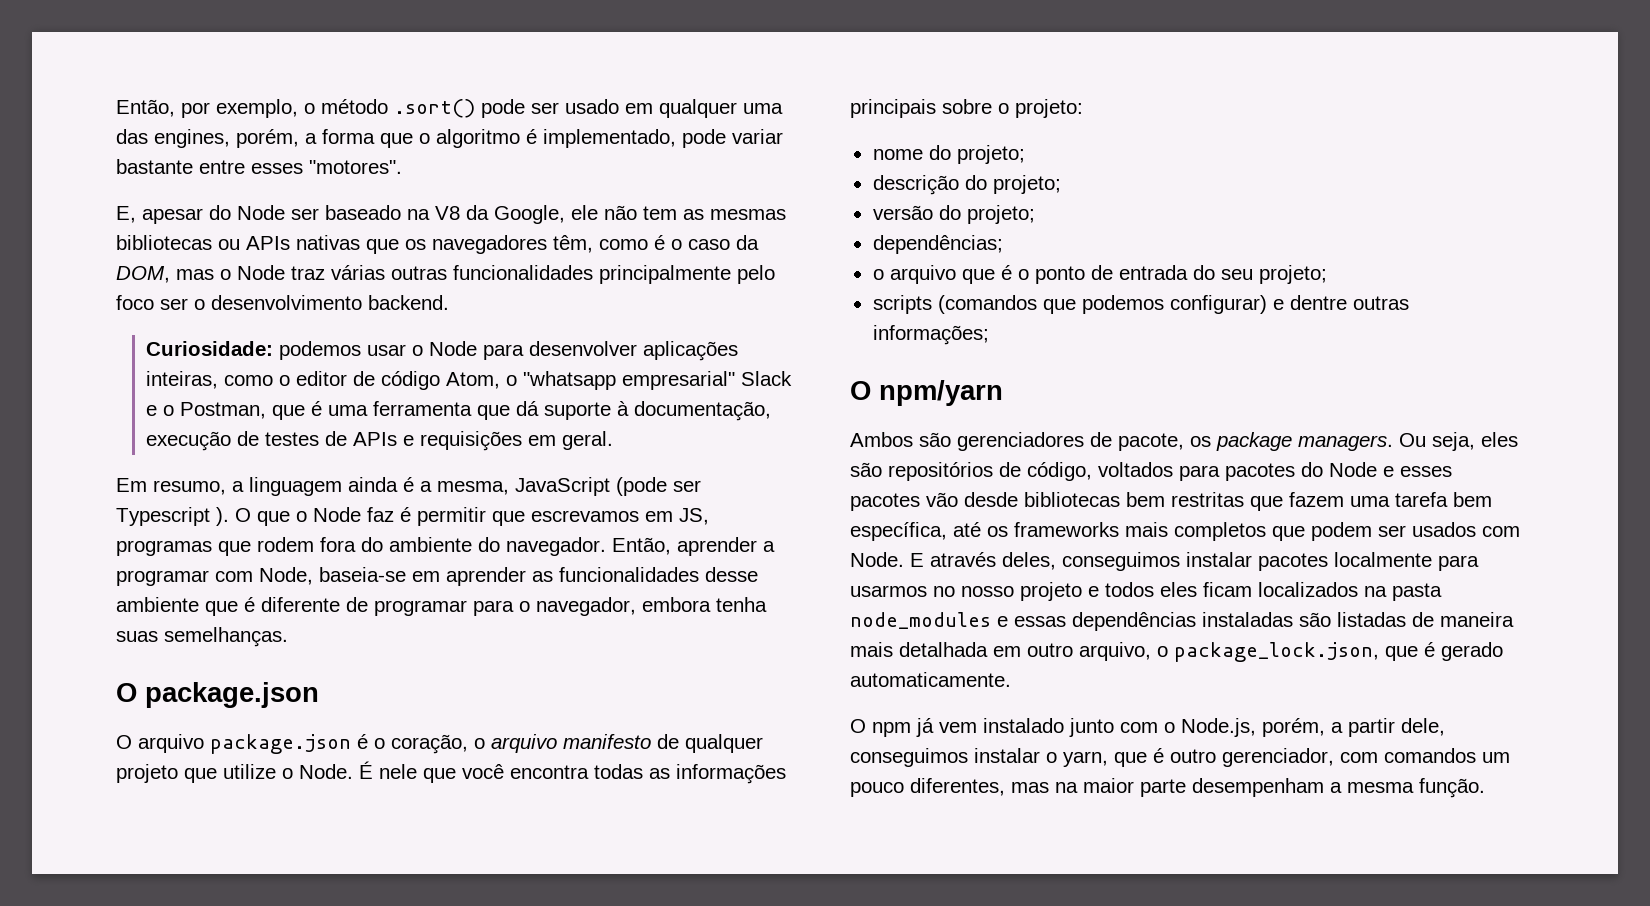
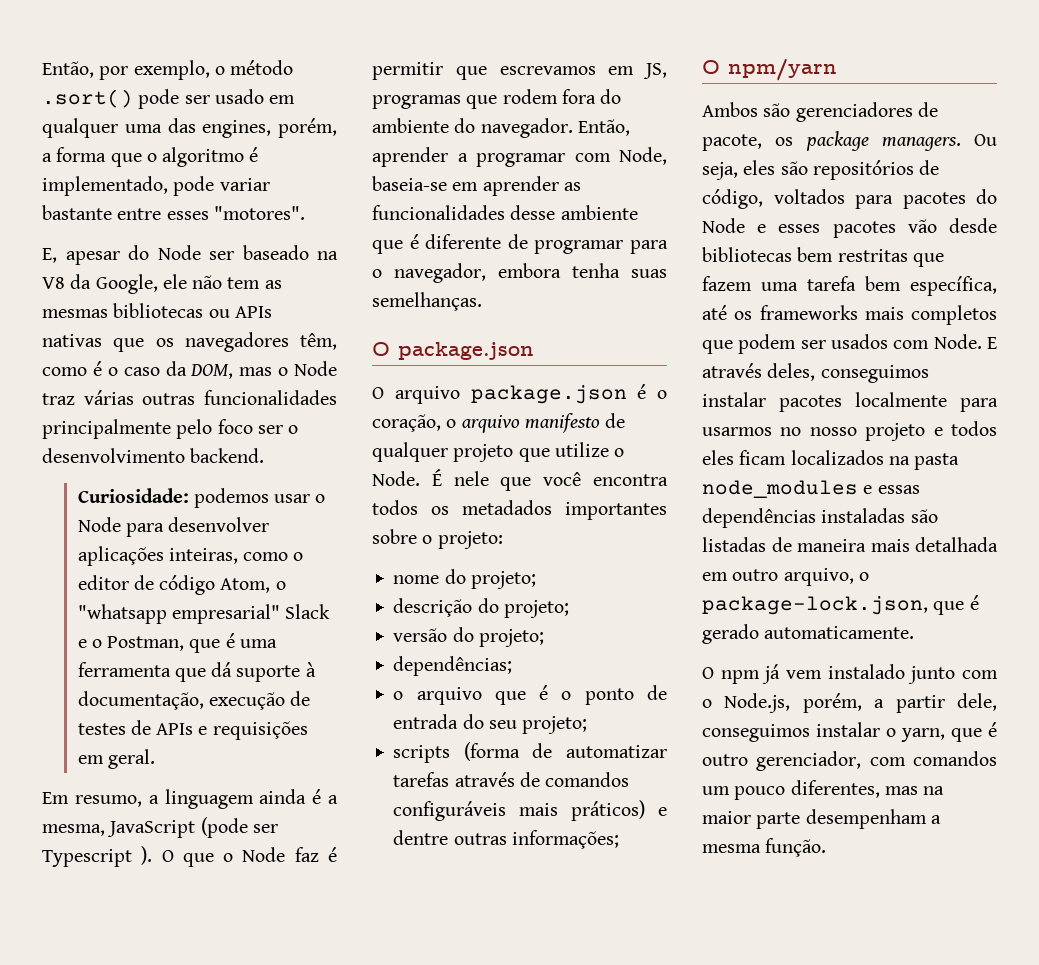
- É nele que você encontra todas as informações principais sobre o projeto:
+ É nele que você encontra todos os metadados importantes sobre o projeto:
- scripts (comandos que podemos configurar) e dentre outras informações;
+ scripts (forma de automatizar tarefas através de comandos configuráveis mais práticos) e dentre outras informações;
- E através deles, conseguimos instalar pacotes localmente para usarmos no nosso projeto e todos eles ficam localizados na pasta node_modules e essas dependências instaladas são listadas de maneira mais detalhada em outro arquivo, o package_lock.json, que é gerado automaticamente.
+ E através deles, conseguimos instalar pacotes localmente para usarmos no nosso projeto e todos eles ficam localizados na pasta node_modules e essas dependências instaladas são listadas de maneira mais detalhada em outro arquivo, o package-lock.json, que é gerado automaticamente.

